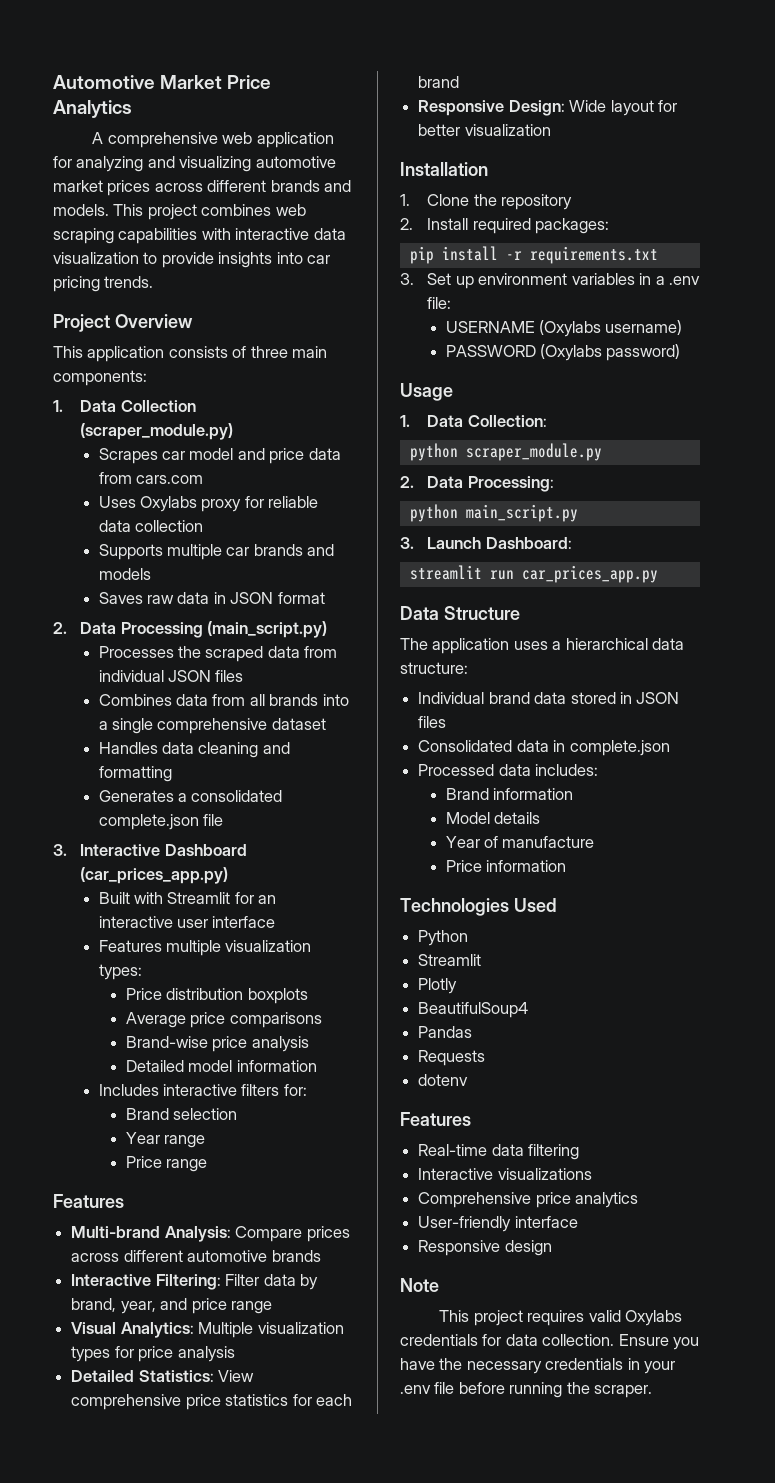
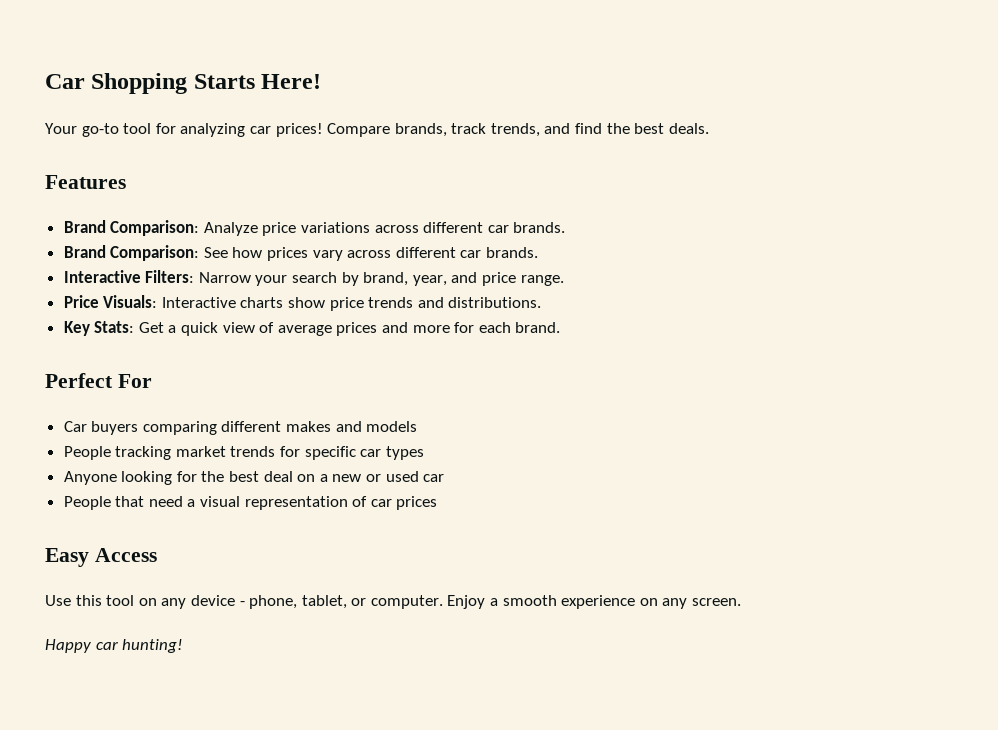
- Automotive Market Price Analytics
- A comprehensive web application for analyzing and visualizing automotive market prices across different brands and models. This project combines web scraping capabilities with interactive data visualization to provide insights into car pricing trends.
- Project Overview
- This application consists of three main components:
- 1. Data Collection (scraper_module.py)
- Scrapes car model and price data from cars.com
- Uses Oxylabs proxy for reliable data collection
- Supports multiple car brands and models
- Saves raw data in JSON format
- 2. Data Processing (main_script.py)
- Processes the scraped data from individual JSON files
- Combines data from all brands into a single comprehensive dataset
- Handles data cleaning and formatting
- Generates a consolidated complete.json file
- 3. Interactive Dashboard (car_prices_app.py)
- Built with Streamlit for an interactive user interface
- Features multiple visualization types:
- Price distribution boxplots
- Average price comparisons
- Brand-wise price analysis
- Detailed model information
- Includes interactive filters for:
- Brand selection
- Year range
- Price range
+ Car Shopping Starts Here!
+ Your go-to tool for analyzing car prices! Compare brands, track trends, and find the best deals.
  Features
- Multi-brand Analysis: Compare prices across different automotive brands
- Interactive Filtering: Filter data by brand, year, and price range
- Visual Analytics: Multiple visualization types for price analysis
- Detailed Statistics: View comprehensive price statistics for each brand
- Responsive Design: Wide layout for better visualization
- Installation
- 1. Clone the repository
- 2. Install required packages:
- pip install -r requirements.txt
- 3. Set up environment variables in a .env file:
- USERNAME (Oxylabs username)
- PASSWORD (Oxylabs password)
- Usage
- 1. Data Collection:
- python scraper_module.py
- 2. Data Processing:
- python main_script.py
- 3. Launch Dashboard:
- streamlit run car_prices_app.py
- Data Structure
- The application uses a hierarchical data structure:
- Individual brand data stored in JSON files
- Consolidated data in complete.json
- Processed data includes:
- Brand information
- Model details
- Year of manufacture
- Price information
- Technologies Used
- Python
- Streamlit
- Plotly
- BeautifulSoup4
- Pandas
- Requests
- dotenv
- Features
- Real-time data filtering
- Interactive visualizations
- Comprehensive price analytics
- User-friendly interface
- Responsive design
- Note
- This project requires valid Oxylabs credentials for data collection. Ensure you have the necessary credentials in your .env file before running the scraper.
+ Brand Comparison: Analyze price variations across different car brands.
+ Brand Comparison: See how prices vary across different car brands.
+ Interactive Filters: Narrow your search by brand, year, and price range.
+ Price Visuals: Interactive charts show price trends and distributions.
+ Key Stats: Get a quick view of average prices and more for each brand.
+ Perfect For
+ Car buyers comparing different makes and models
+ People tracking market trends for specific car types
+ Anyone looking for the best deal on a new or used car
+ People that need a visual representation of car prices
+ Easy Access
+ Use this tool on any device - phone, tablet, or computer. Enjoy a smooth experience on any screen.
+ Happy car hunting!

